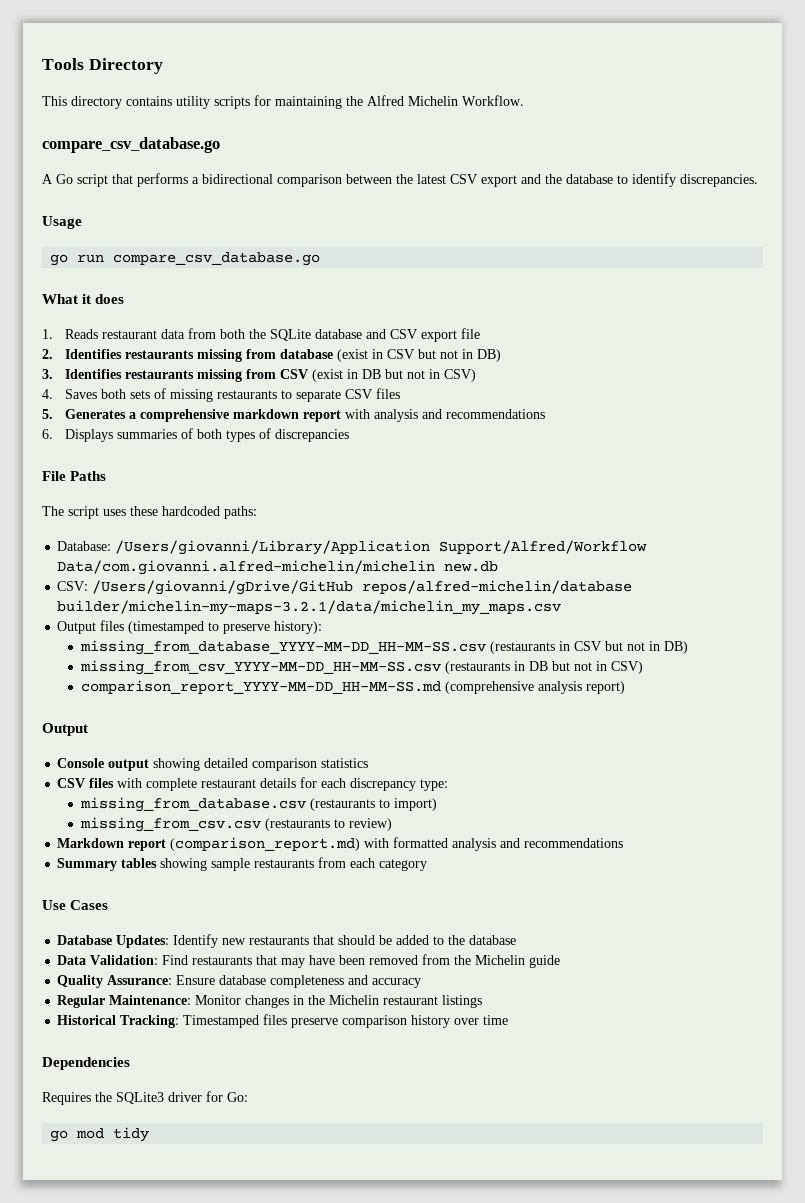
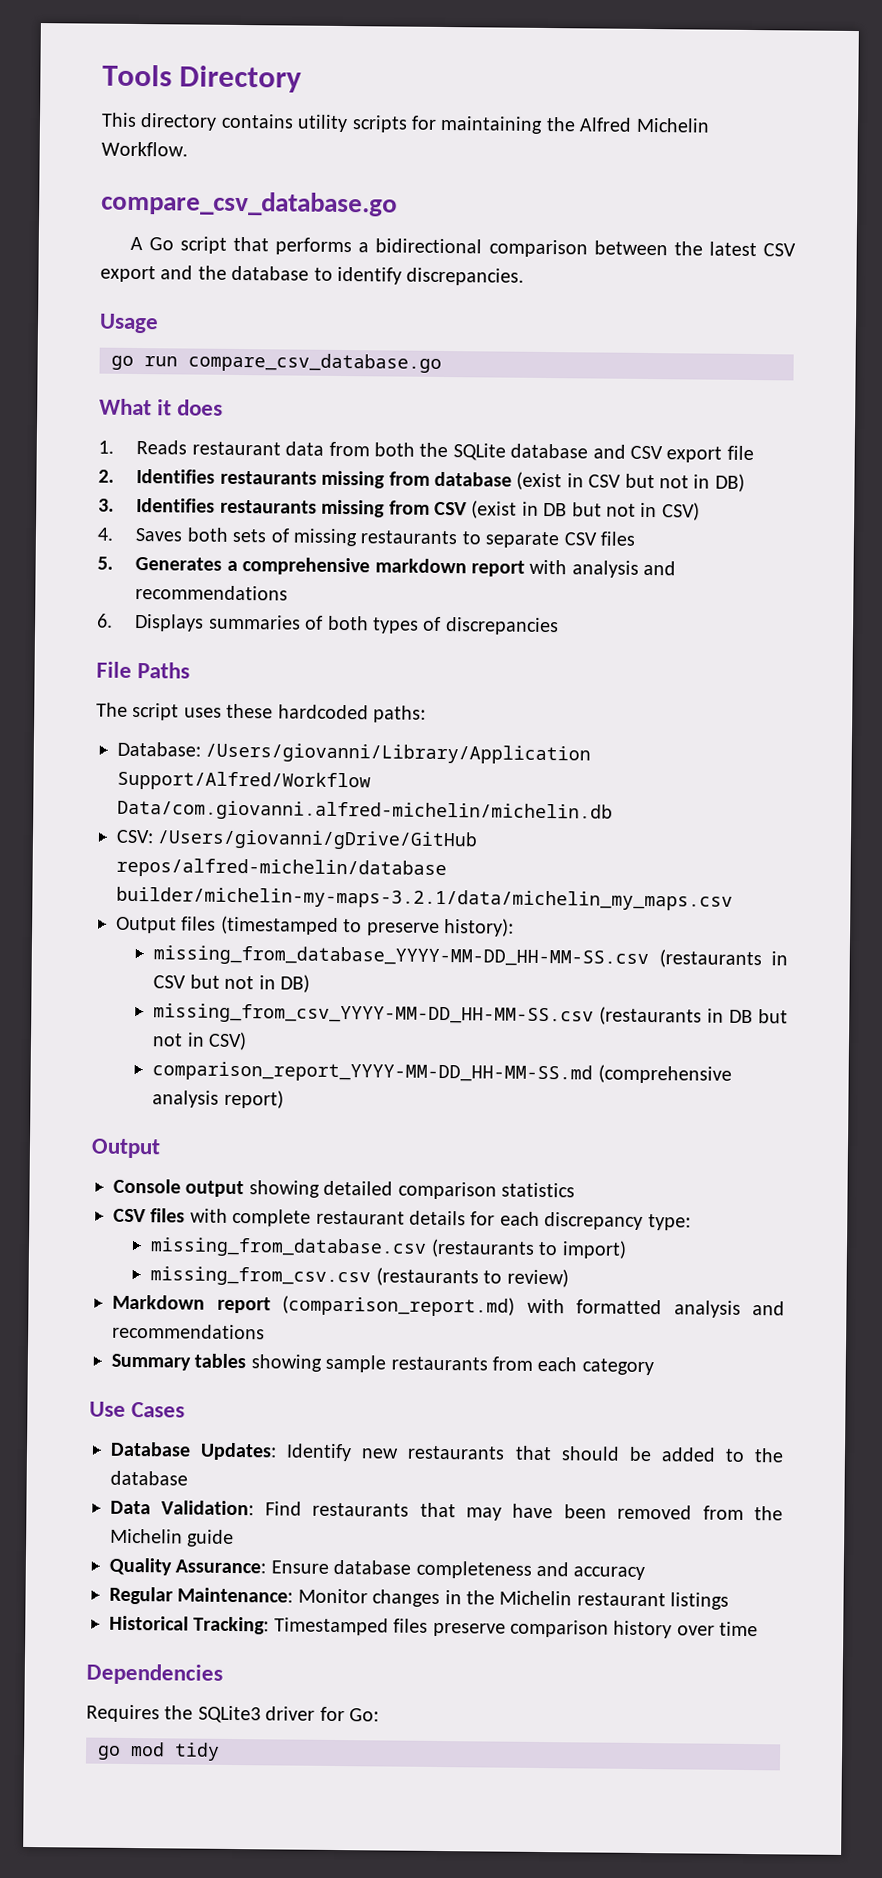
- Database: /Users/giovanni/Library/Application Support/Alfred/Workflow Data/com.giovanni.alfred-michelin/michelin new.db
+ Database: /Users/giovanni/Library/Application Support/Alfred/Workflow Data/com.giovanni.alfred-michelin/michelin.db

